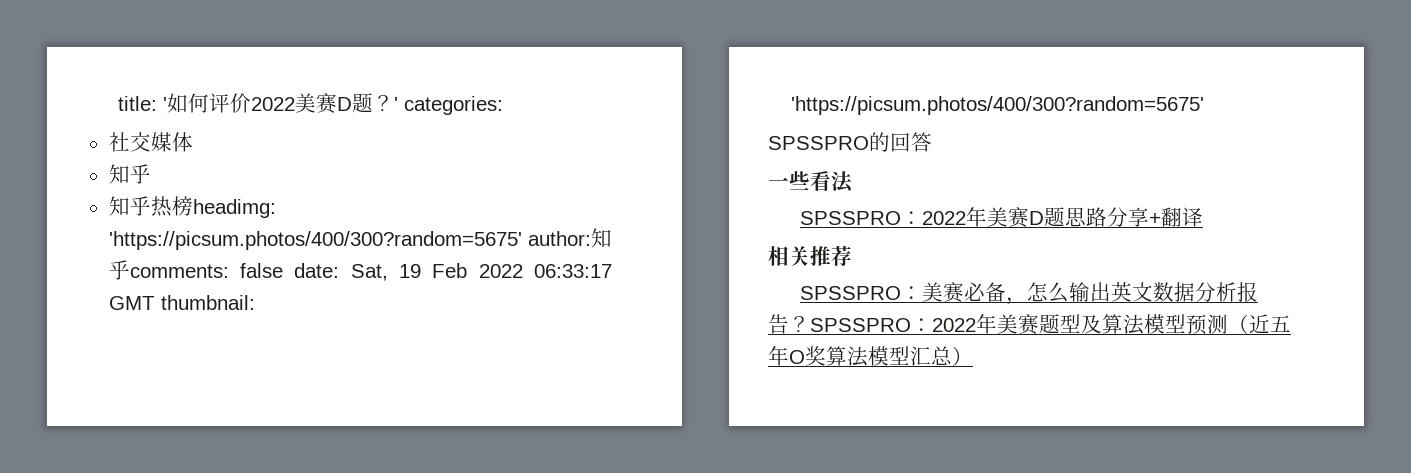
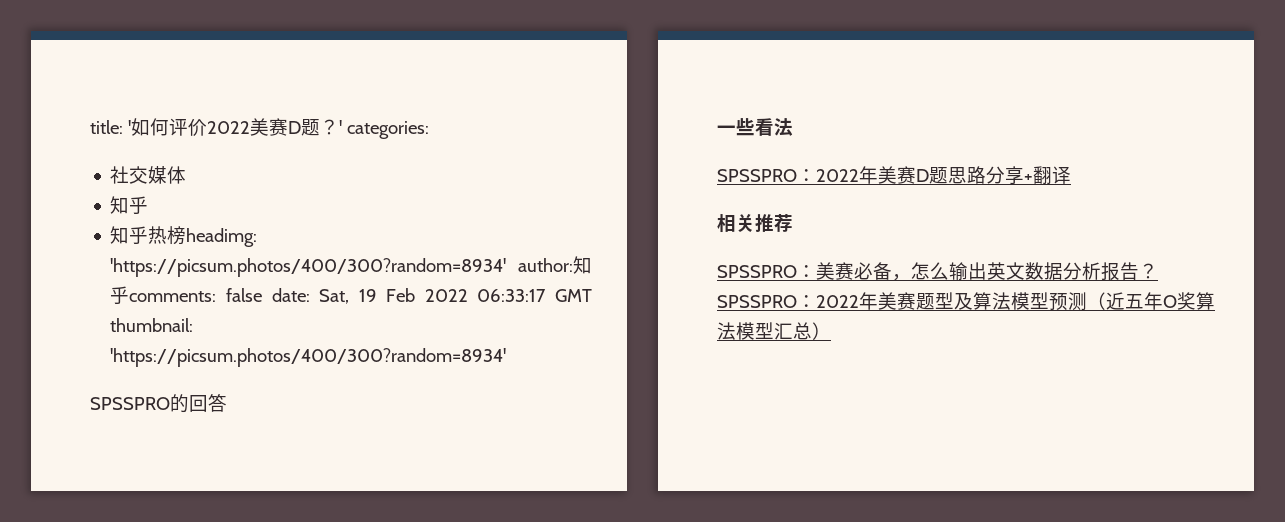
- 知乎热榜headimg: 'https://picsum.photos/400/300?random=5675' author:知乎comments: false date: Sat, 19 Feb 2022 06:33:17 GMT thumbnail: 'https://picsum.photos/400/300?random=5675'
+ 知乎热榜headimg: 'https://picsum.photos/400/300?random=8934' author:知乎comments: false date: Sat, 19 Feb 2022 06:33:17 GMT thumbnail: 'https://picsum.photos/400/300?random=8934'

